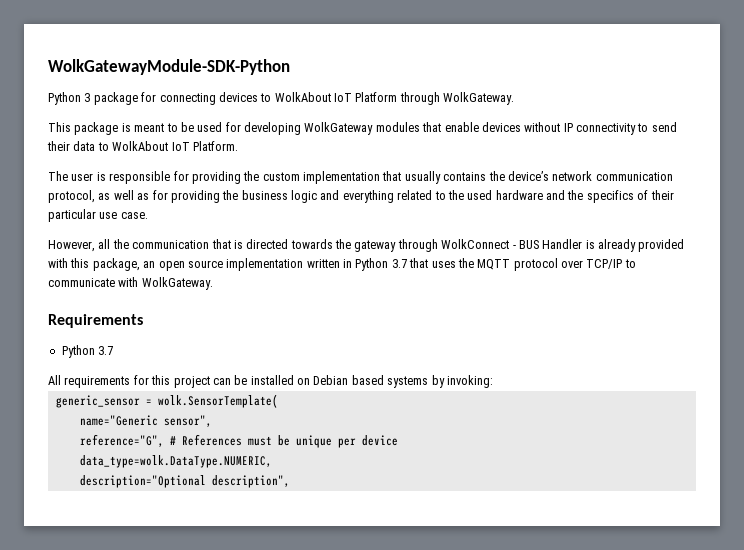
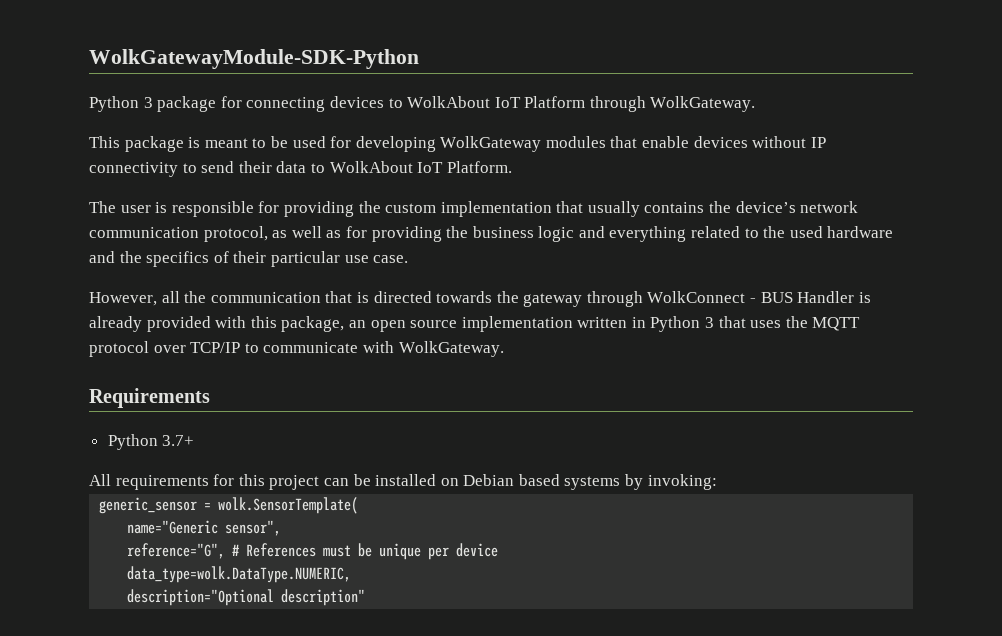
- However, all the communication that is directed towards the gateway through WolkConnect - BUS Handler is already provided with this package, an open source implementation written in Python 3.7 that uses the MQTT protocol over TCP/IP to communicate with WolkGateway.
+ However, all the communication that is directed towards the gateway through WolkConnect - BUS Handler is already provided with this package, an open source implementation written in Python 3 that uses the MQTT protocol over TCP/IP to communicate with WolkGateway.
  Requirements
- Python 3.7
+ Python 3.7+
- description="Optional description",
+ description="Optional description"

